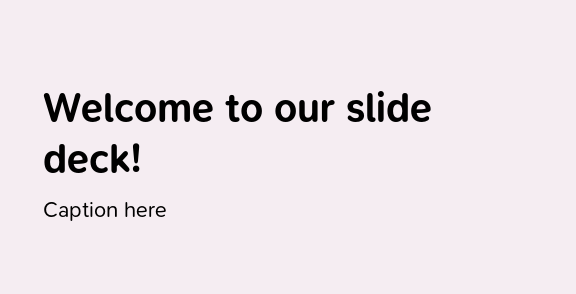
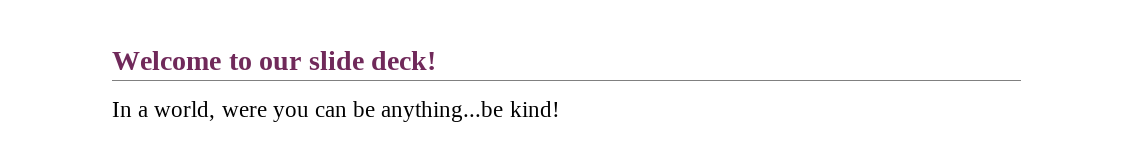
- Caption here
+ In a world, were you can be anything...be kind!

